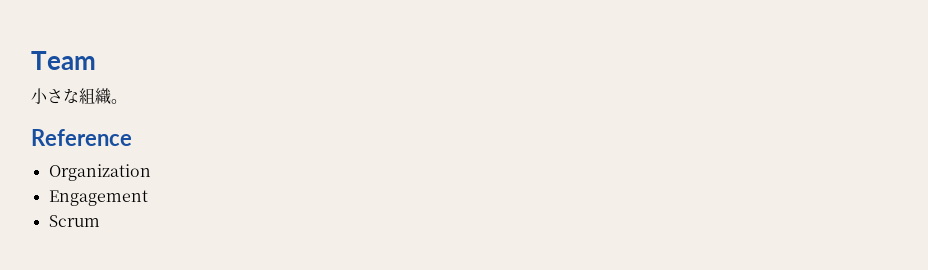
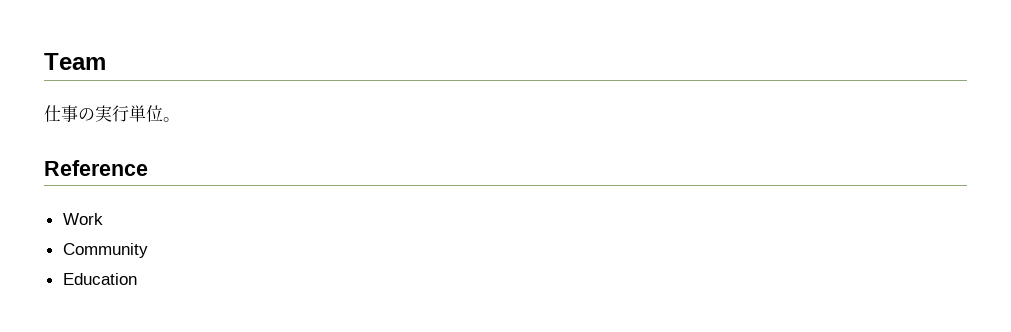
- 小さな組織。
+ 仕事の実行単位。
- Organization
- Engagement
- Scrum
+ Work
+ Community
+ Education

